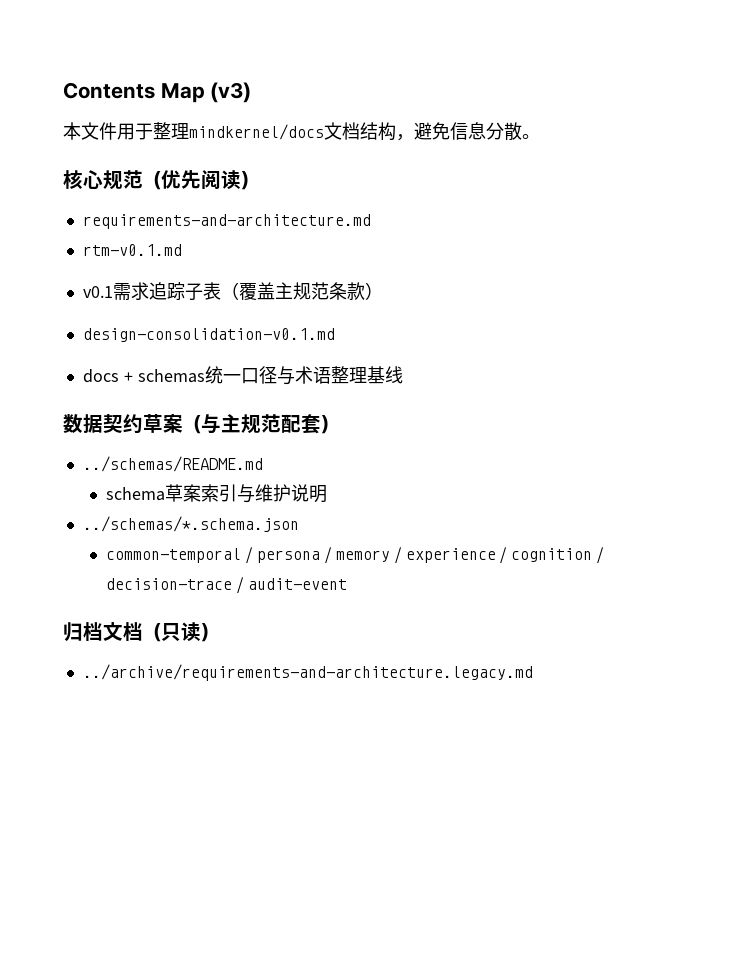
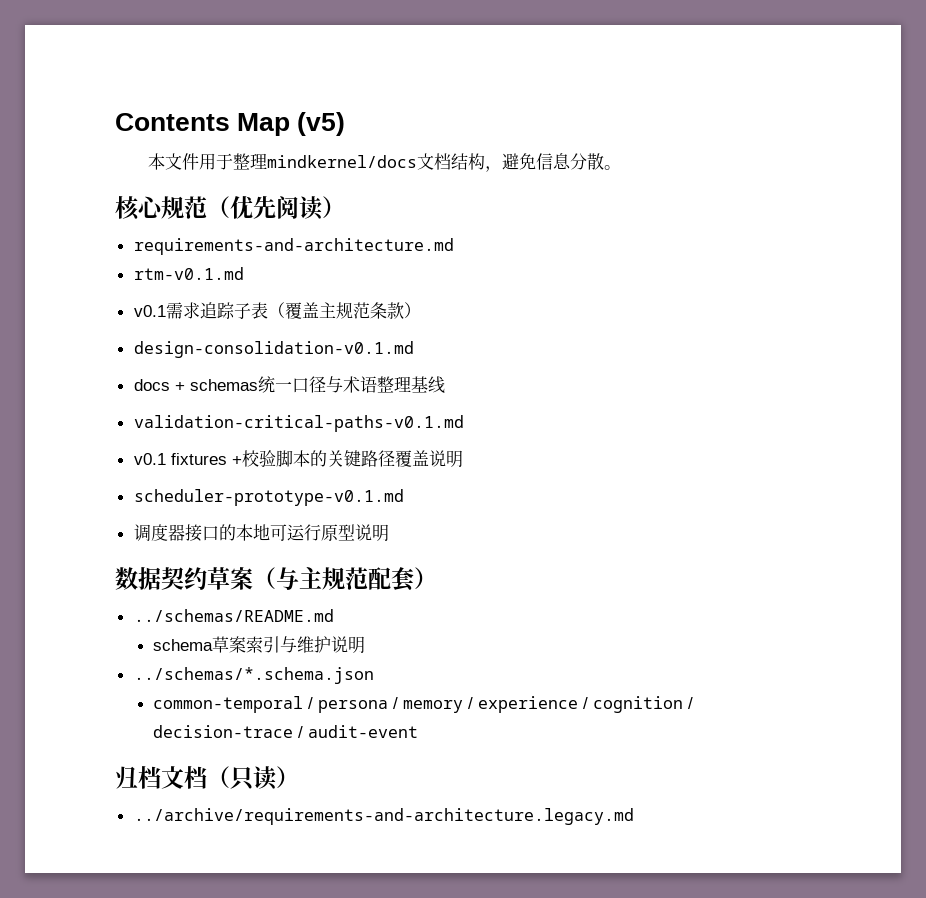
- Contents Map (v3)
+ Contents Map (v5)
+ validation-critical-paths-v0.1.md
+ v0.1 fixtures +校验脚本的关键路径覆盖说明
+ scheduler-prototype-v0.1.md
+ 调度器接口的本地可运行原型说明

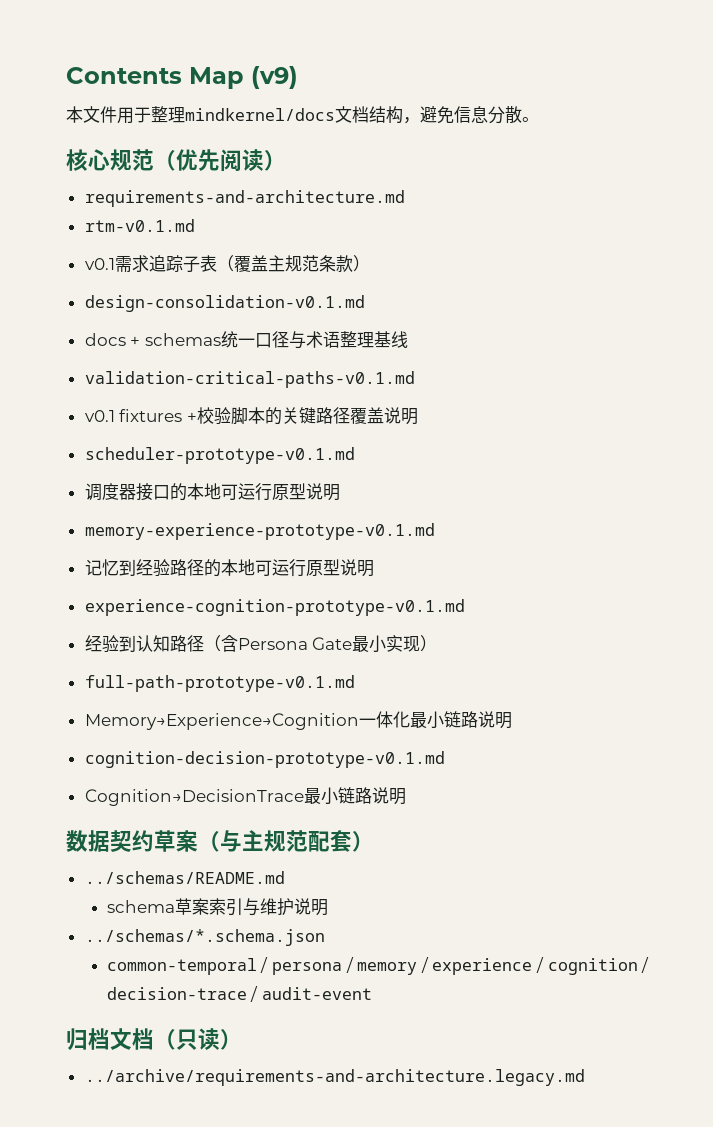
- Contents Map (v5)
+ Contents Map (v9)
+ memory-experience-prototype-v0.1.md
+ 记忆到经验路径的本地可运行原型说明
+ experience-cognition-prototype-v0.1.md
+ 经验到认知路径（含Persona Gate最小实现）
+ full-path-prototype-v0.1.md
+ Memory→Experience→Cognition一体化最小链路说明
+ cognition-decision-prototype-v0.1.md
+ Cognition→DecisionTrace最小链路说明

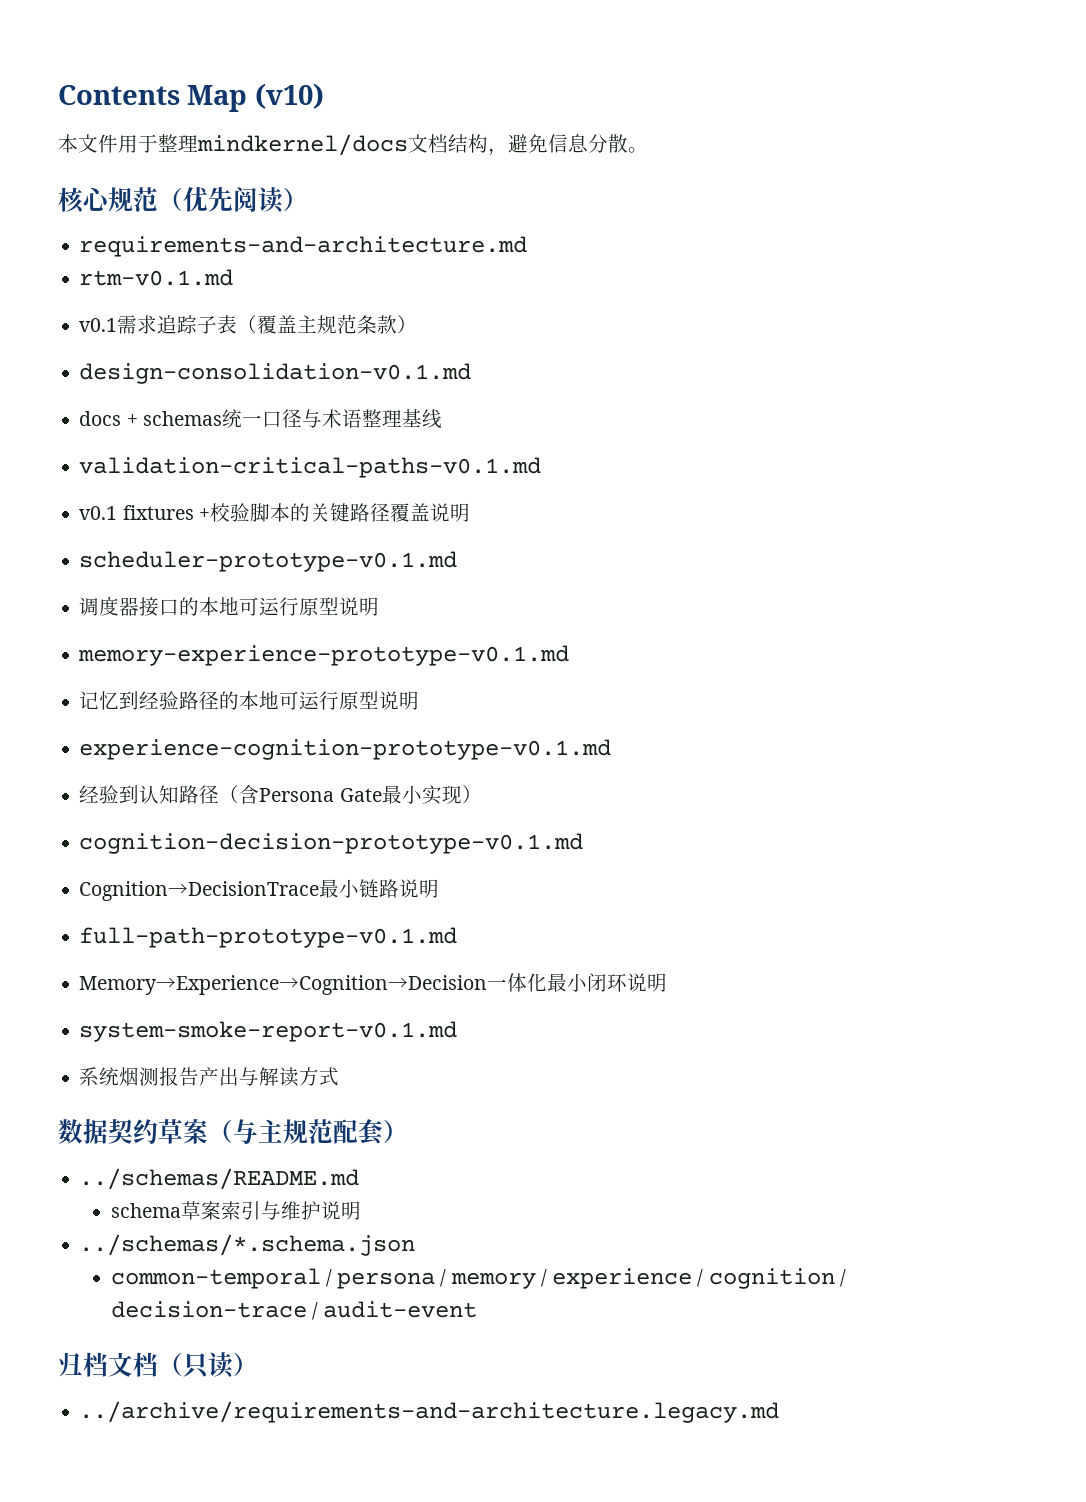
- Contents Map (v9)
+ Contents Map (v10)
- full-path-prototype-v0.1.md
- Memory→Experience→Cognition一体化最小链路说明
+ full-path-prototype-v0.1.md
+ Memory→Experience→Cognition→Decision一体化最小闭环说明
+ system-smoke-report-v0.1.md
+ 系统烟测报告产出与解读方式

